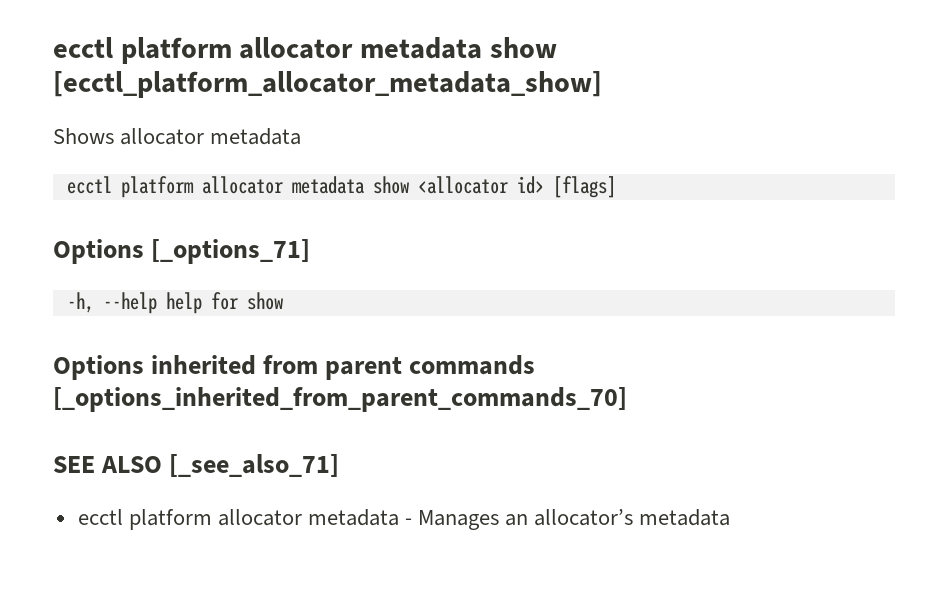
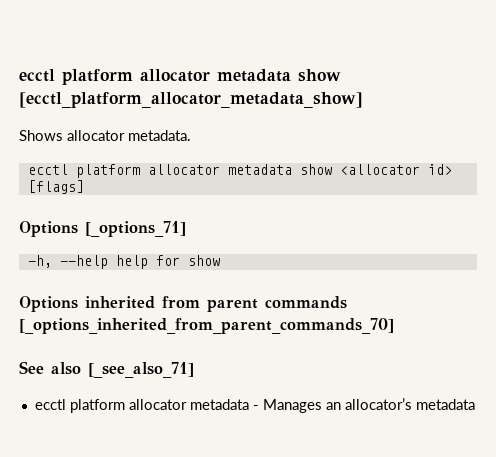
- Shows allocator metadata
+ Shows allocator metadata.
- SEE ALSO [_see_also_71]
+ See also [_see_also_71]

